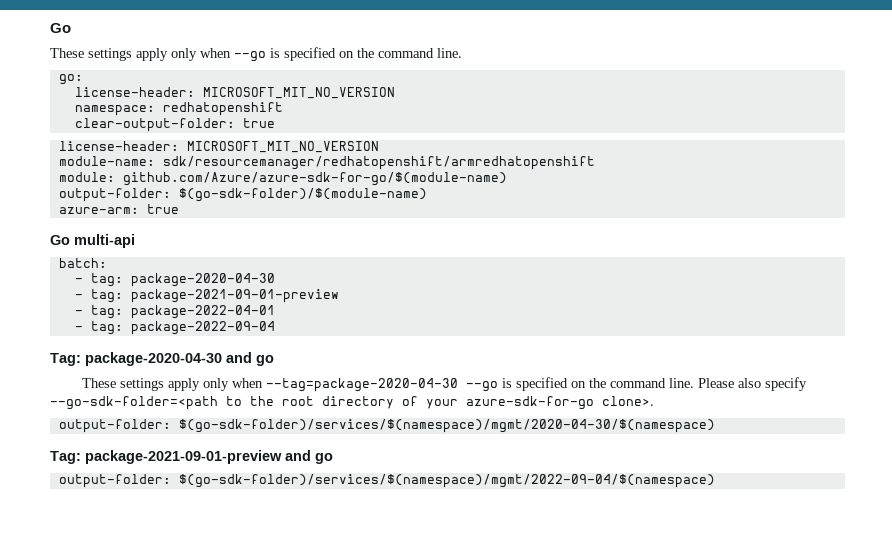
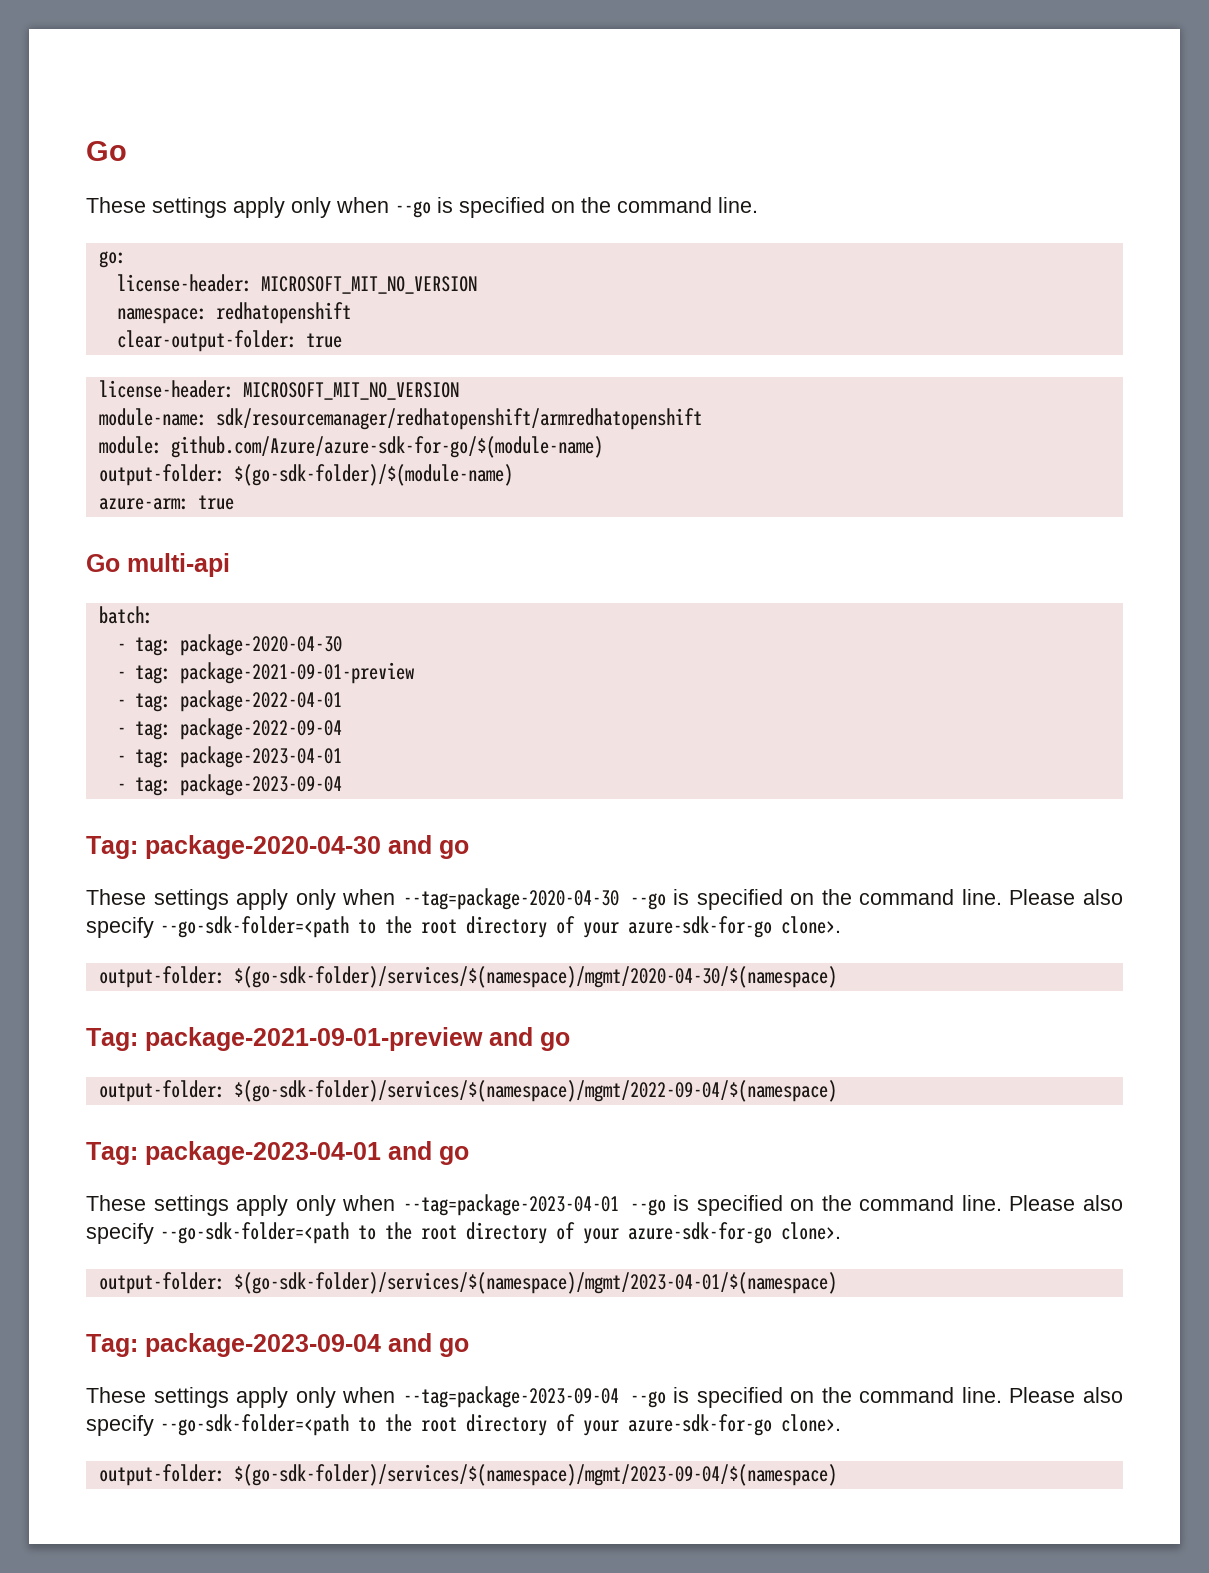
+ - tag: package-2023-04-01
+ - tag: package-2023-09-04
+ Tag: package-2023-04-01 and go
+ These settings apply only when --tag=package-2023-04-01 --go is specified on the command line. Please also specify --go-sdk-folder=<path to the root directory of your azure-sdk-for-go clone>.
+ output-folder: $(go-sdk-folder)/services/$(namespace)/mgmt/2023-04-01/$(namespace)
+ Tag: package-2023-09-04 and go
+ These settings apply only when --tag=package-2023-09-04 --go is specified on the command line. Please also specify --go-sdk-folder=<path to the root directory of your azure-sdk-for-go clone>.
+ output-folder: $(go-sdk-folder)/services/$(namespace)/mgmt/2023-09-04/$(namespace)

